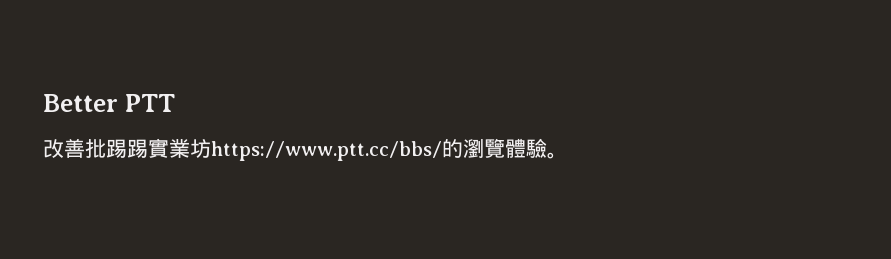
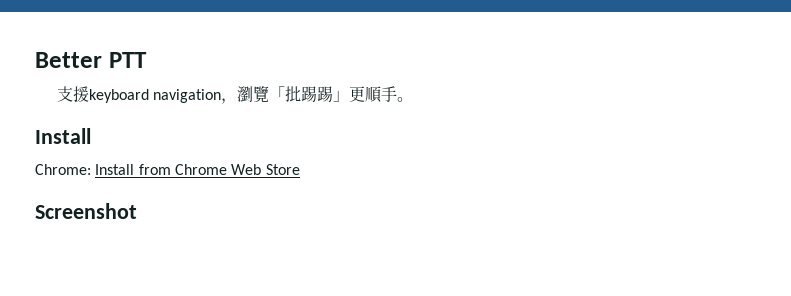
- 改善批踢踢實業坊https://www.ptt.cc/bbs/的瀏覽體驗。
+ 支援keyboard navigation，瀏覽「批踢踢」更順手。
+ Install
+ Chrome: Install from Chrome Web Store
+ Screenshot

